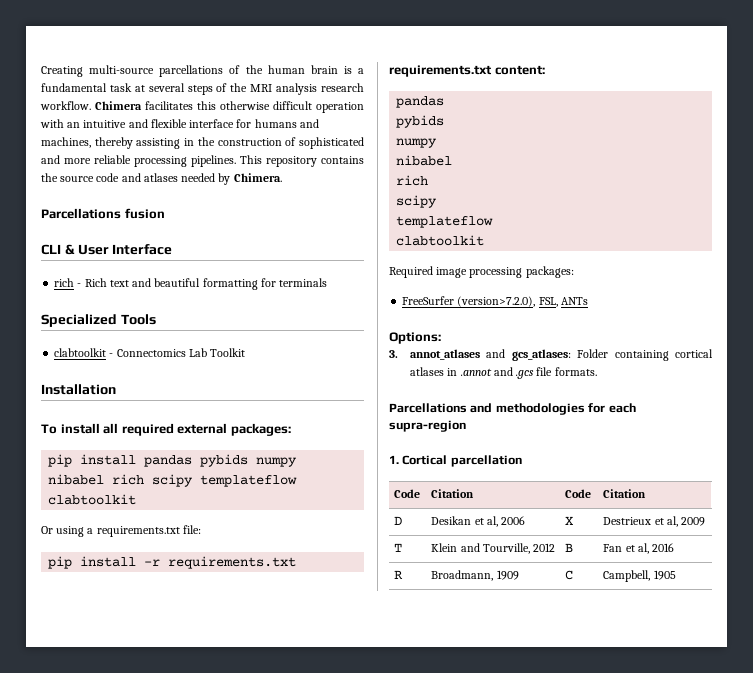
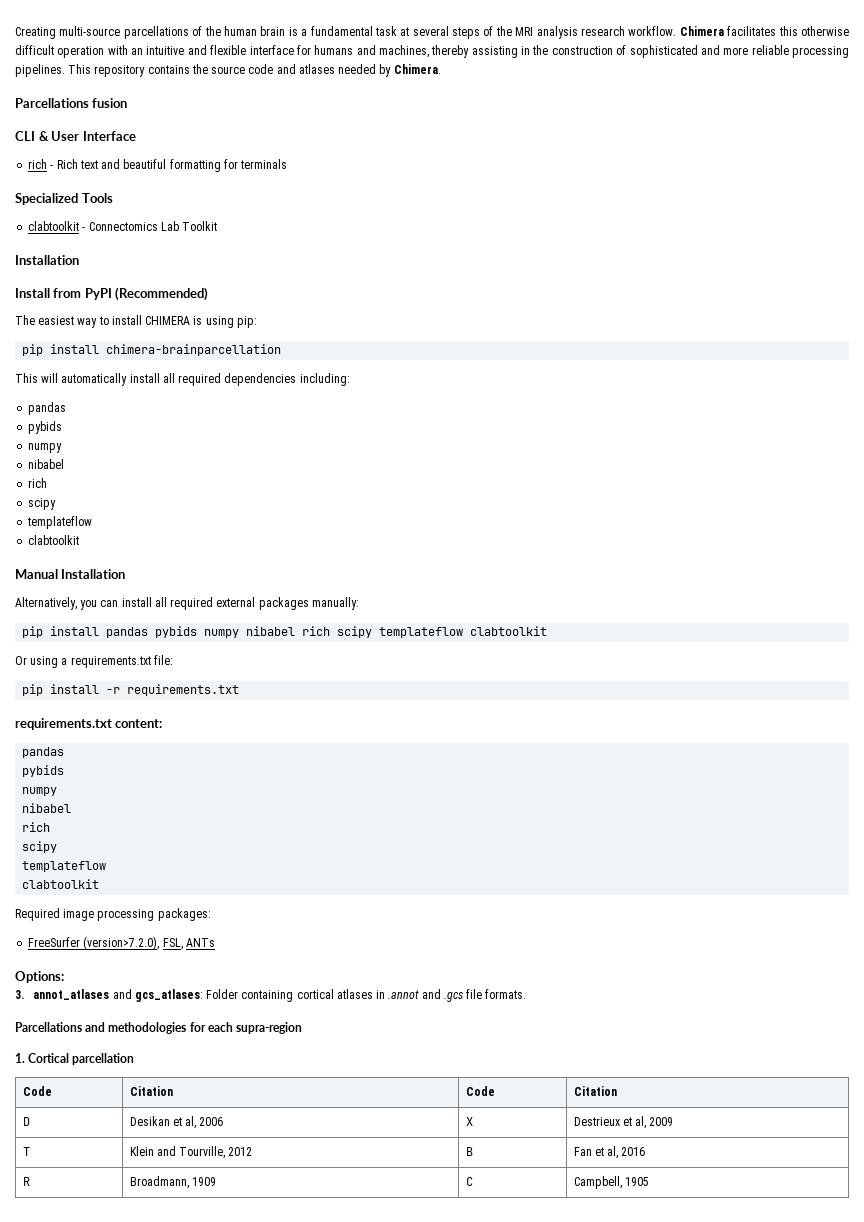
- To install all required external packages:
+ Install from PyPI (Recommended)
+ The easiest way to install CHIMERA is using pip:
+ pip install chimera-brainparcellation
+ This will automatically install all required dependencies including:
+ pandas
+ pybids
+ numpy
+ nibabel
+ rich
+ scipy
+ templateflow
+ clabtoolkit
+ Manual Installation
+ Alternatively, you can install all required external packages manually:

